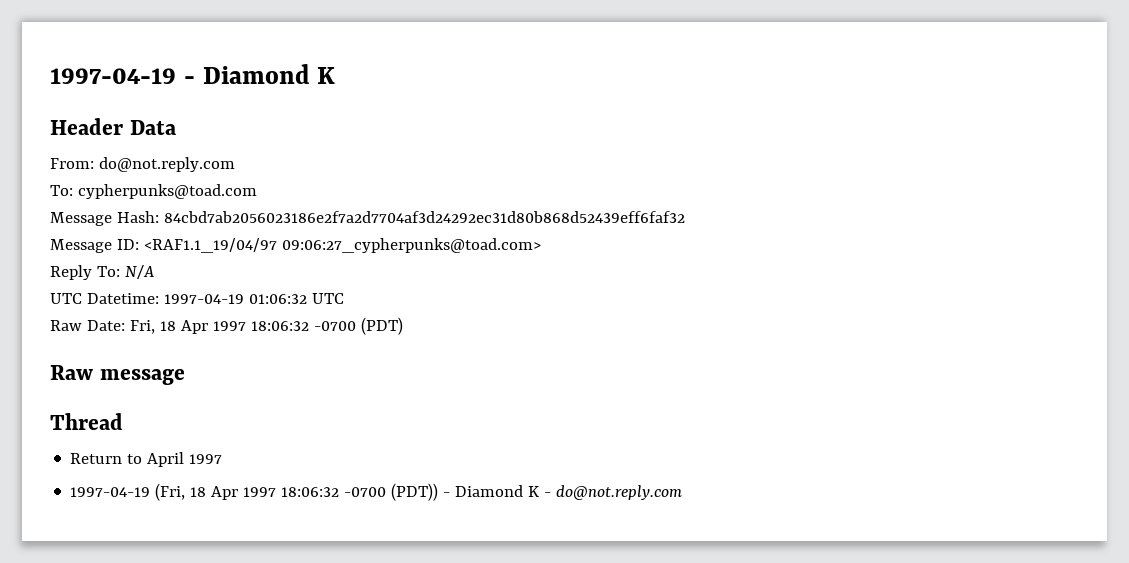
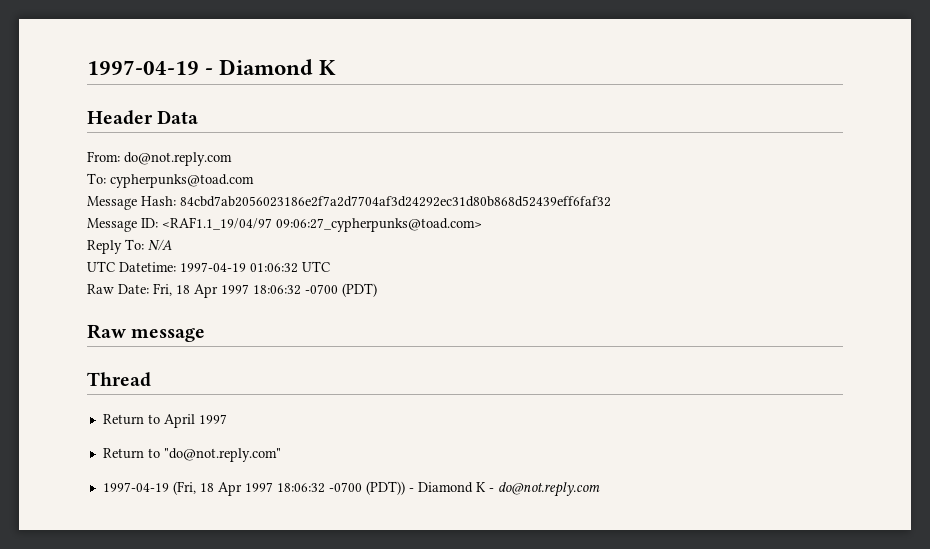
+ Return to "do@not.reply.com"

